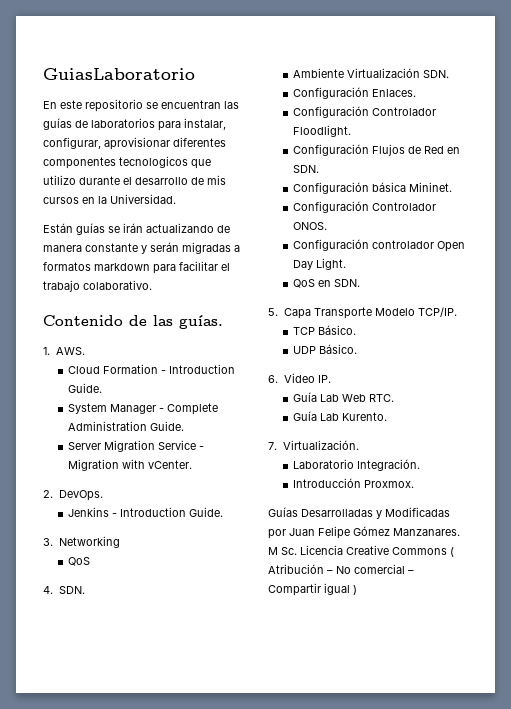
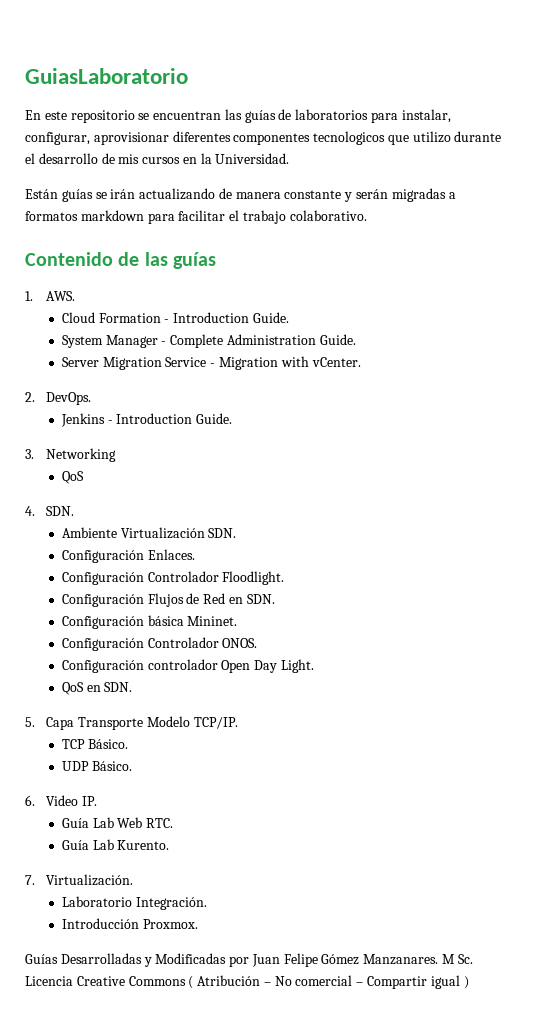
- Contenido de las guías.
+ Contenido de las guías

